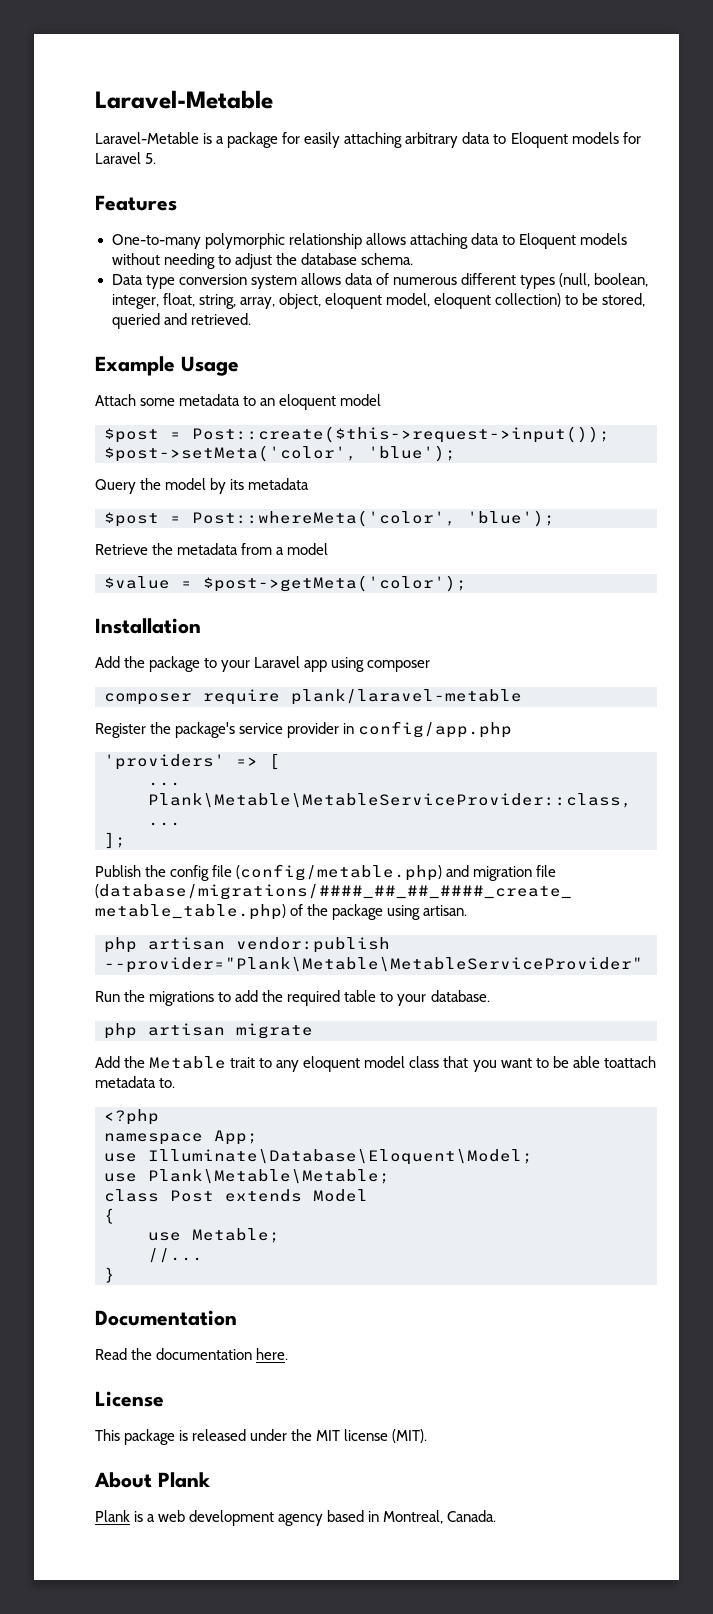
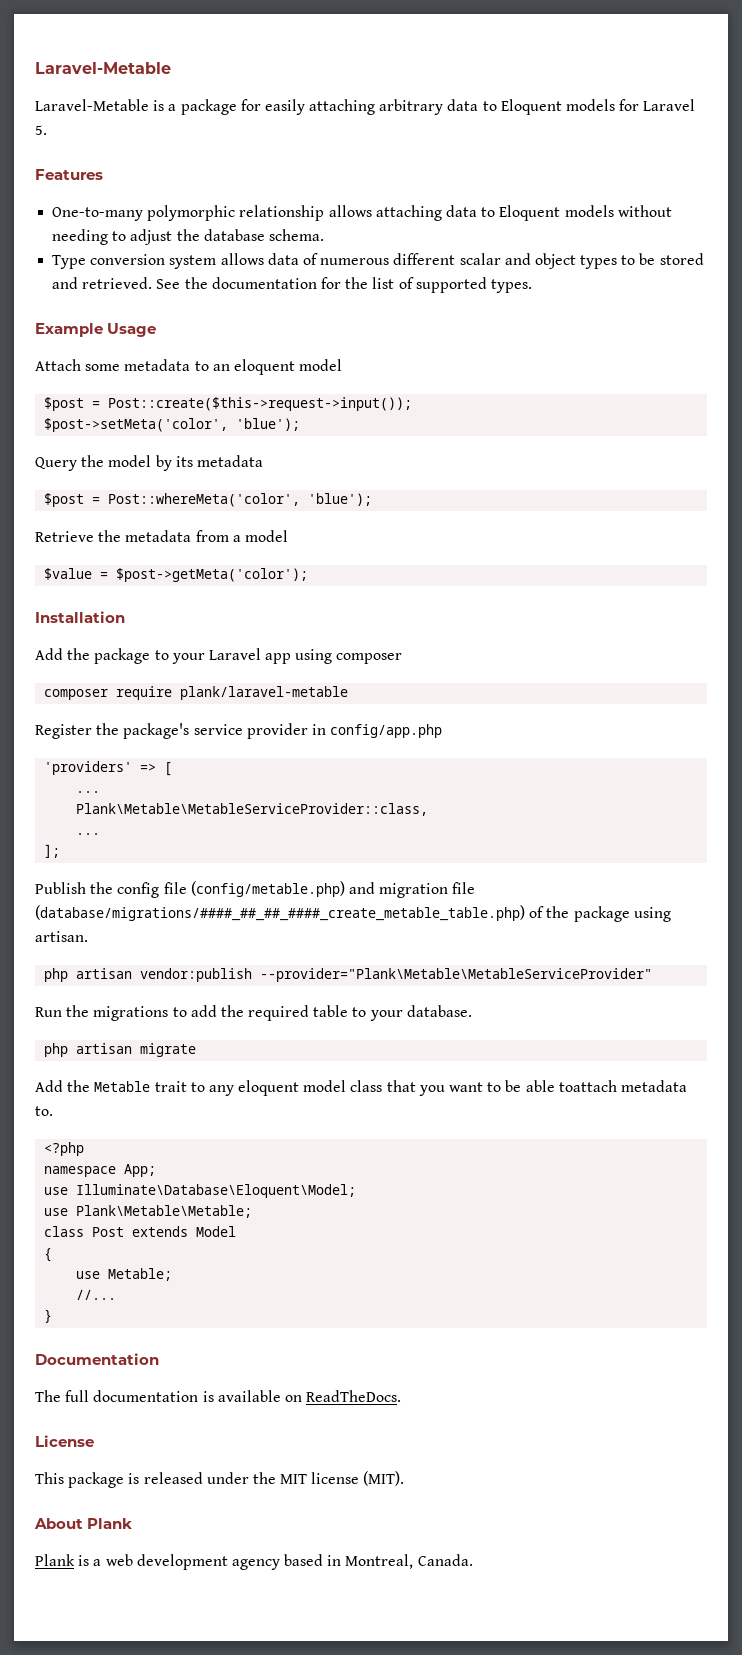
- Data type conversion system allows data of numerous different types (null, boolean, integer, float, string, array, object, eloquent model, eloquent collection) to be stored, queried and retrieved.
+ Type conversion system allows data of numerous different scalar and object types to be stored and retrieved. See the documentation for the list of supported types.
- Read the documentation here.
+ The full documentation is available on ReadTheDocs.

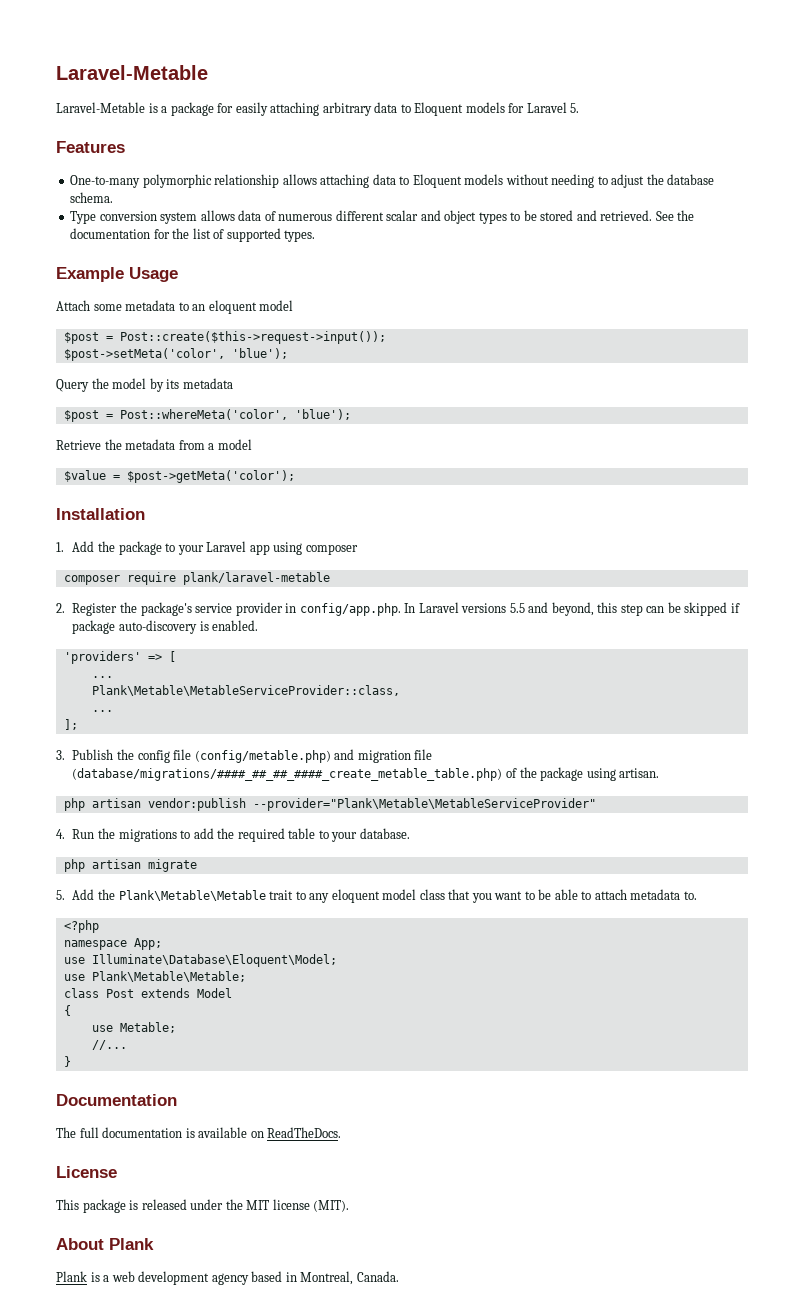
- Add the package to your Laravel app using composer
+ 1. Add the package to your Laravel app using composer
- Register the package's service provider in config/app.php
+ 2. Register the package's service provider in config/app.php. In Laravel versions 5.5 and beyond, this step can be skipped if package auto-discovery is enabled.
- Publish the config file (config/metable.php) and migration file (database/migrations/####_##_##_####_create_metable_table.php) of the package using artisan.
+ 3. Publish the config file (config/metable.php) and migration file (database/migrations/####_##_##_####_create_metable_table.php) of the package using artisan.
- Run the migrations to add the required table to your database.
+ 4. Run the migrations to add the required table to your database.
- Add the Metable trait to any eloquent model class that you want to be able toattach metadata to.
+ 5. Add the Plank\Metable\Metable trait to any eloquent model class that you want to be able to attach metadata to.

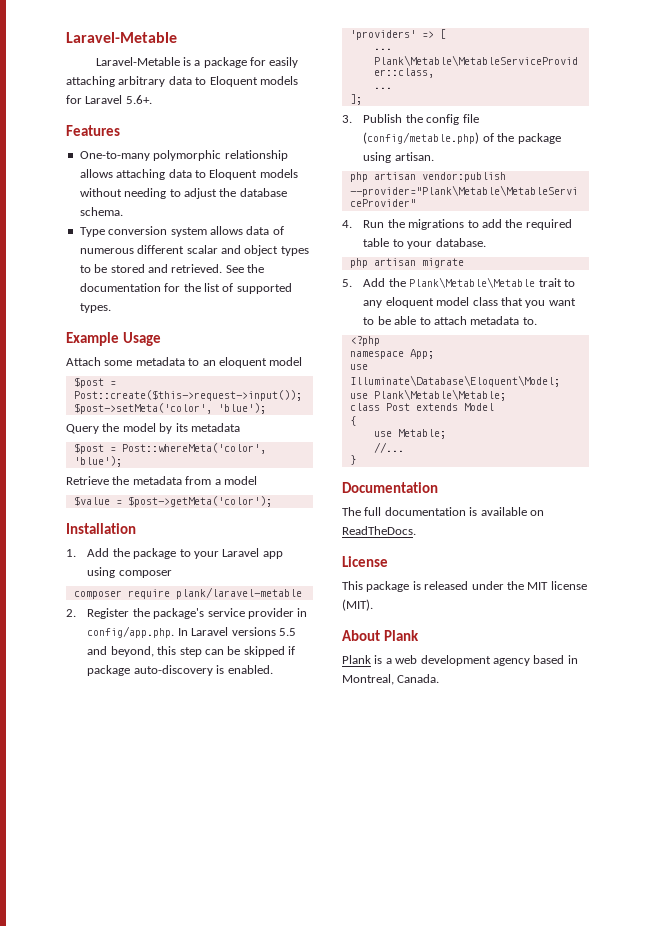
- Laravel-Metable is a package for easily attaching arbitrary data to Eloquent models for Laravel 5.
+ Laravel-Metable is a package for easily attaching arbitrary data to Eloquent models for Laravel 5.6+.
- 3. Publish the config file (config/metable.php) and migration file (database/migrations/####_##_##_####_create_metable_table.php) of the package using artisan.
+ 3. Publish the config file (config/metable.php) of the package using artisan.

